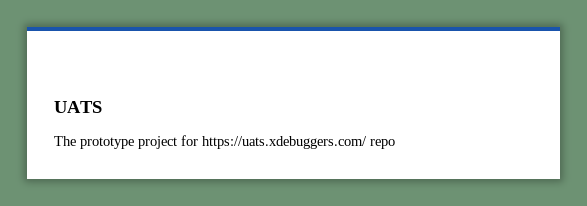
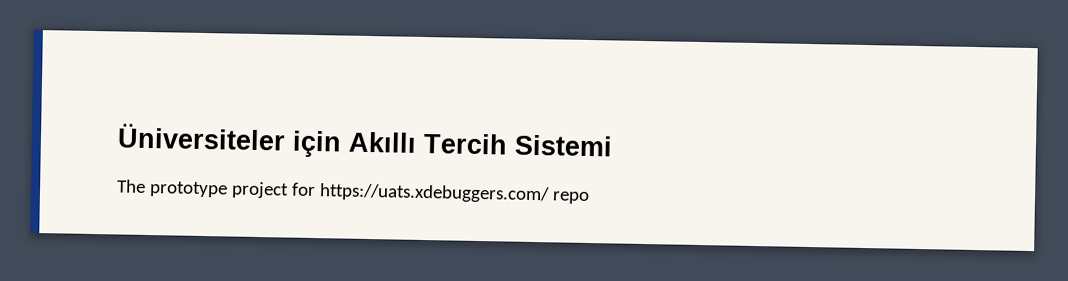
- UATS
+ Üniversiteler için Akıllı Tercih Sistemi

